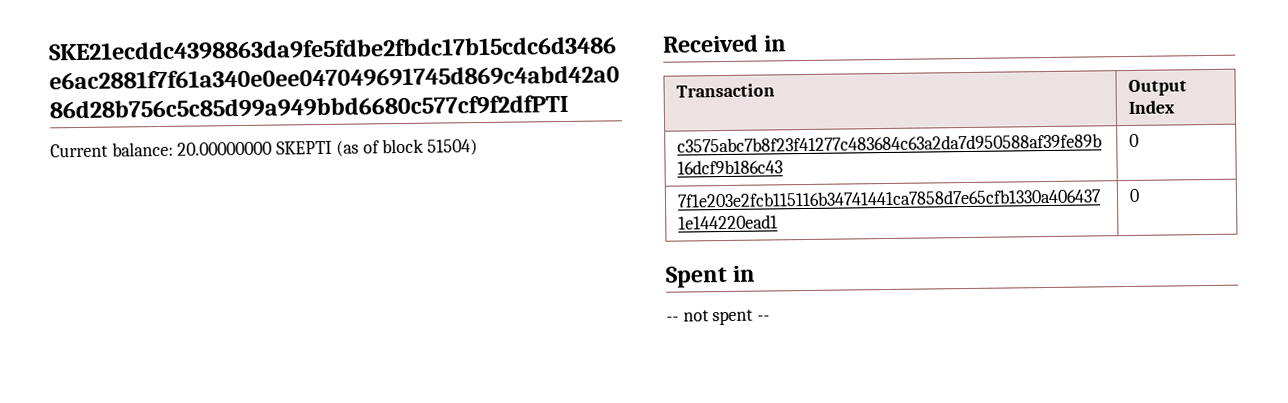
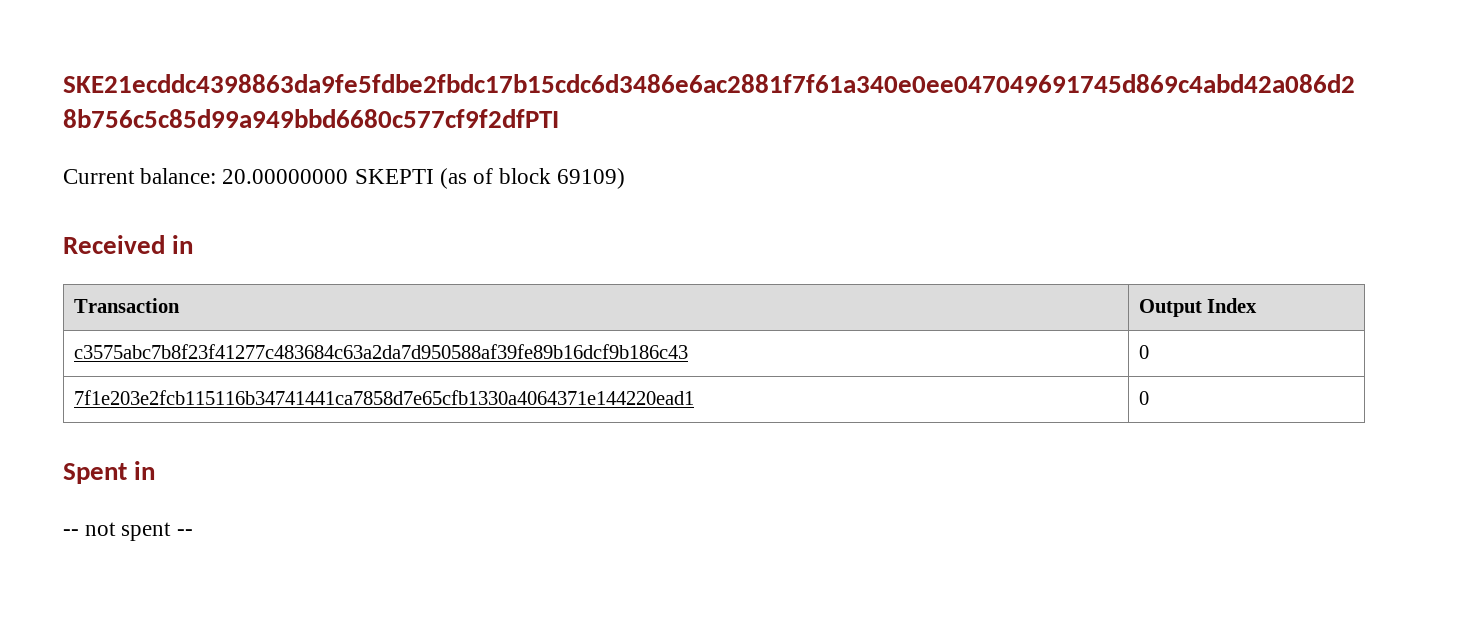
- Current balance: 20.00000000 SKEPTI (as of block 51504)
+ Current balance: 20.00000000 SKEPTI (as of block 69109)

